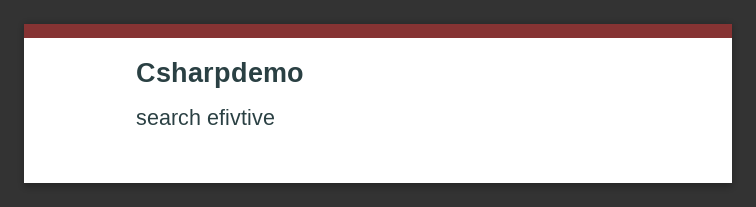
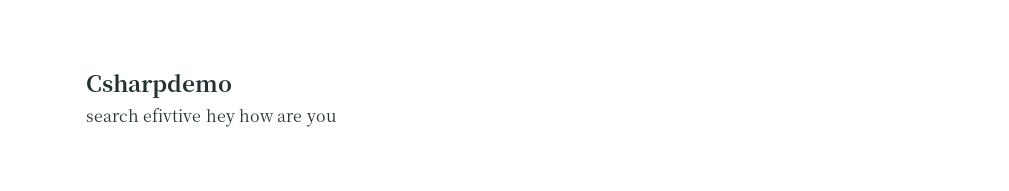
- search efivtive
+ search efivtive hey how are you

